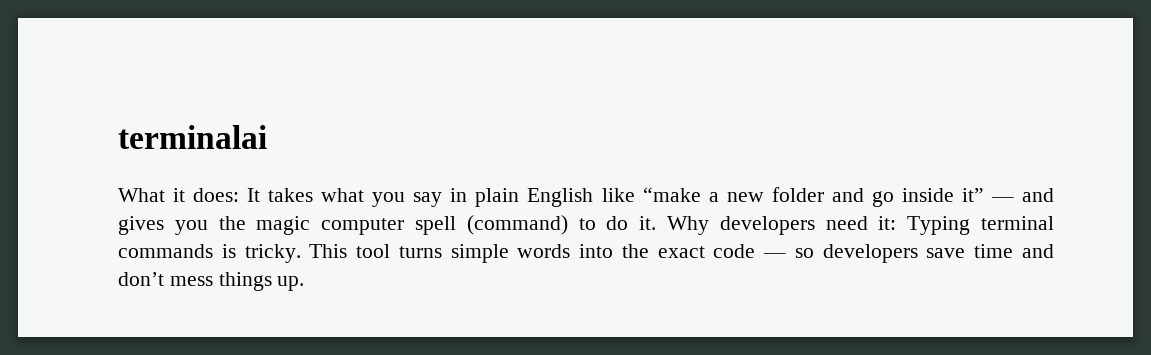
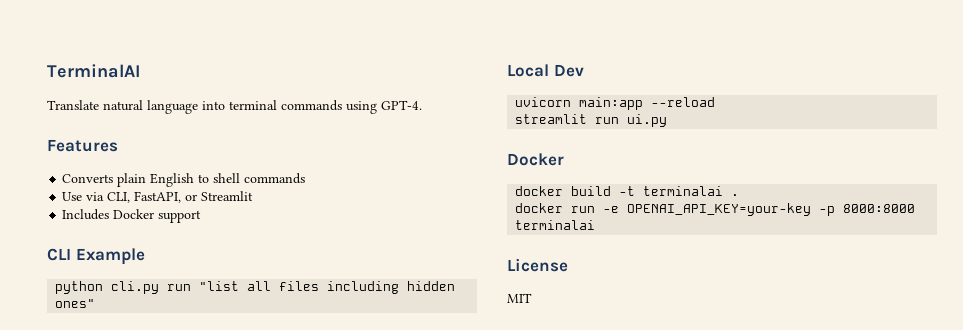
- terminalai
- What it does: It takes what you say in plain English like “make a new folder and go inside it” — and gives you the magic computer spell (command) to do it. Why developers need it: Typing terminal commands is tricky. This tool turns simple words into the exact code — so developers save time and don’t mess things up.
+ TerminalAI
+ Translate natural language into terminal commands using GPT-4.
+ Features
+ Converts plain English to shell commands
+ Use via CLI, FastAPI, or Streamlit
+ Includes Docker support
+ CLI Example
+ python cli.py run "list all files including hidden ones"
+ Local Dev
+ uvicorn main:app --reload
+ streamlit run ui.py
+ Docker
+ docker build -t terminalai .
+ docker run -e OPENAI_API_KEY=your-key -p 8000:8000 terminalai
+ License
+ MIT

